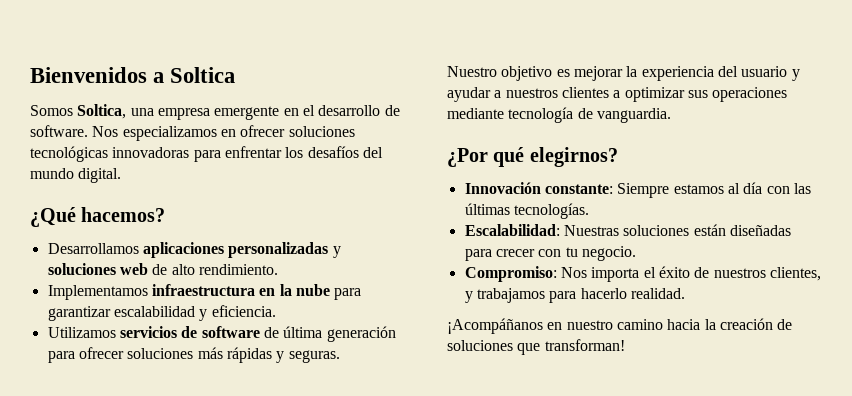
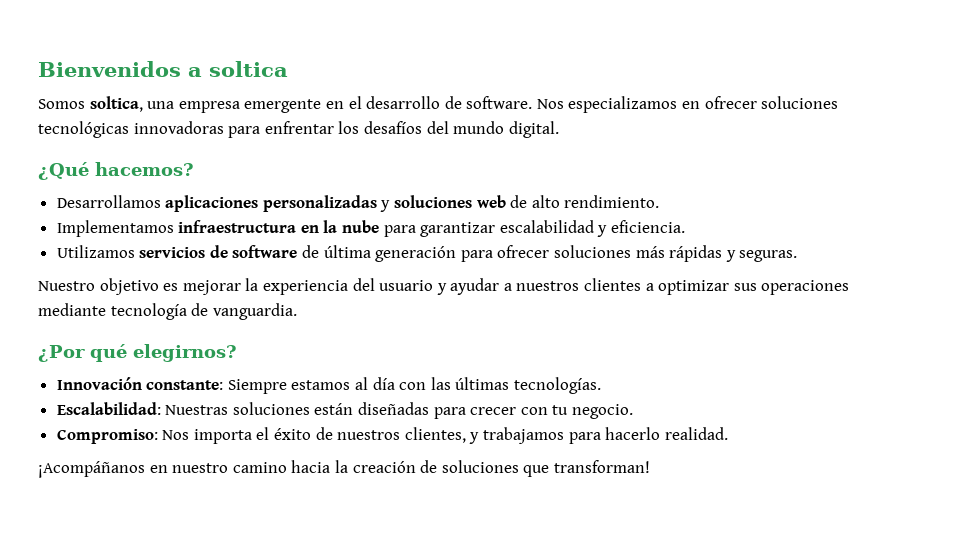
- Bienvenidos a Soltica
+ Bienvenidos a soltica
- Somos Soltica, una empresa emergente en el desarrollo de software.
+ Somos soltica, una empresa emergente en el desarrollo de software.

